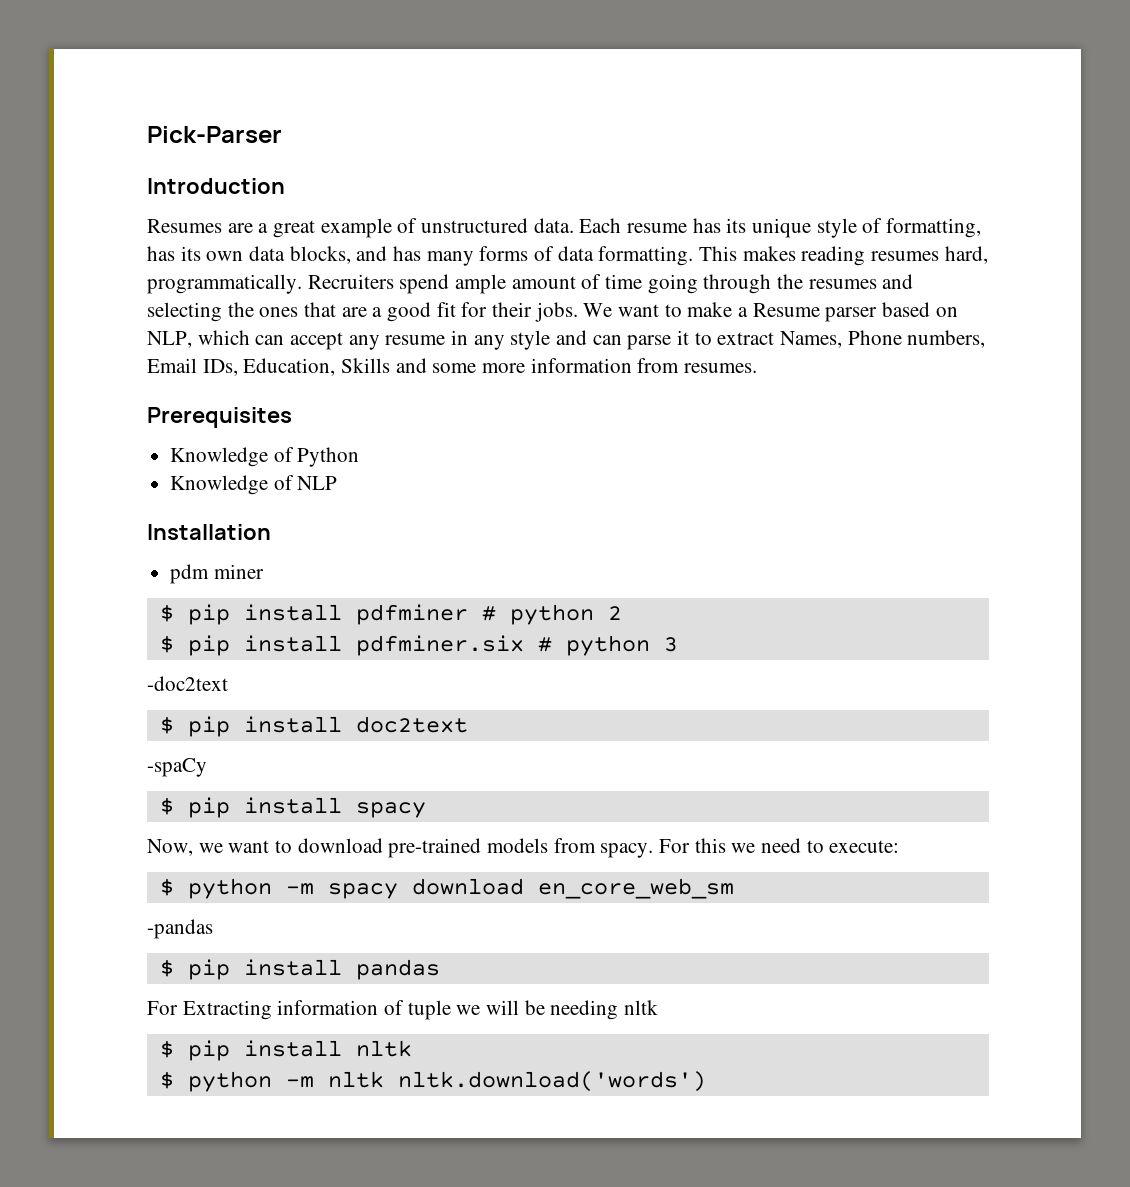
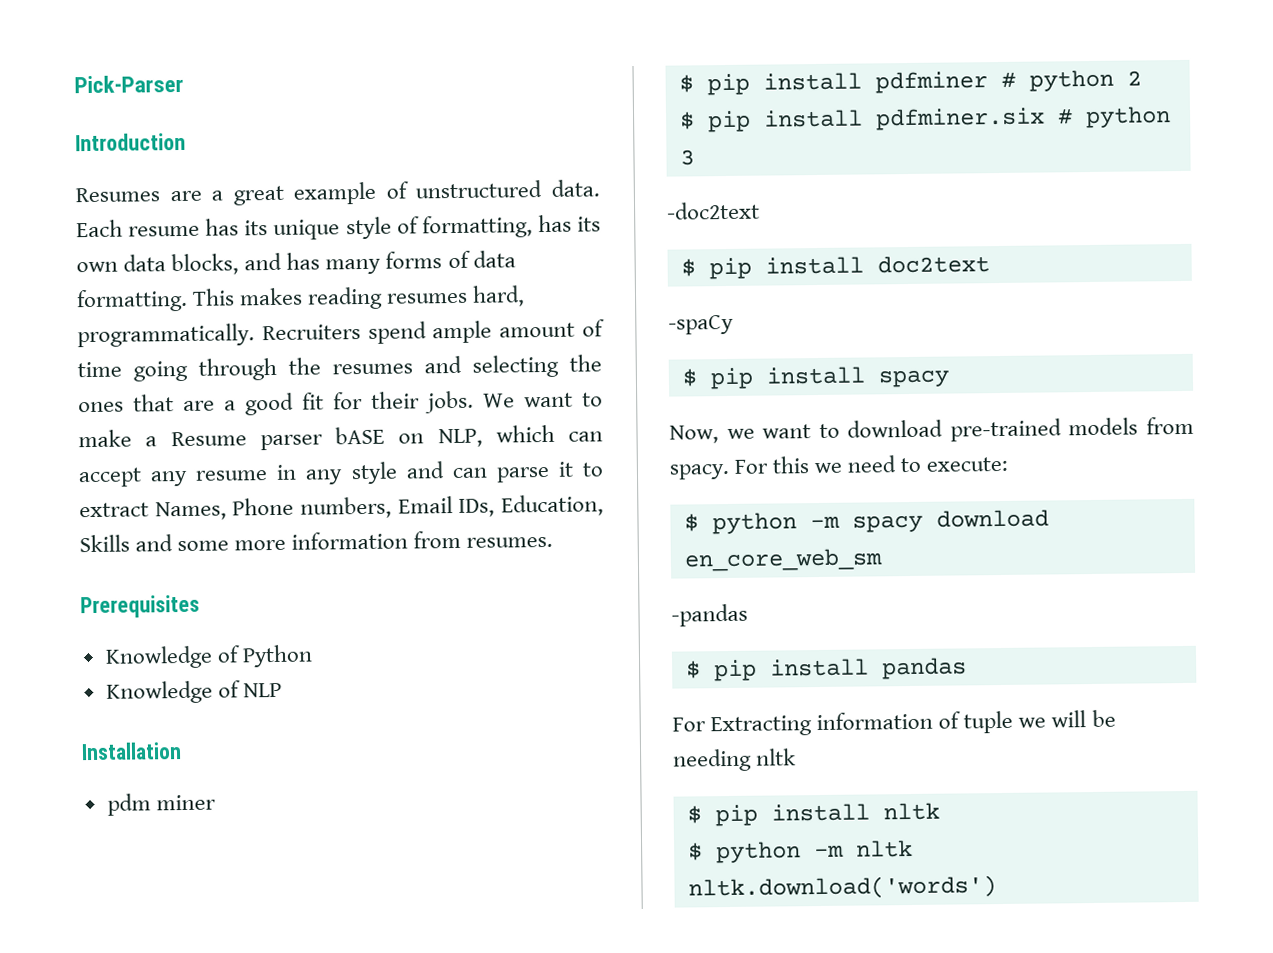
- We want to make a Resume parser based on NLP, which can accept any resume in any style and can parse it to extract Names, Phone numbers, Email IDs, Education, Skills and some more information from resumes.
+ We want to make a Resume parser bASE on NLP, which can accept any resume in any style and can parse it to extract Names, Phone numbers, Email IDs, Education, Skills and some more information from resumes.

